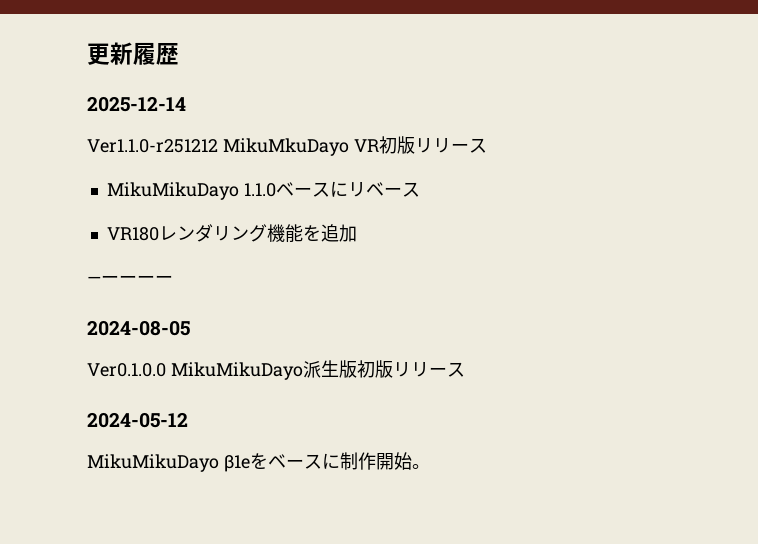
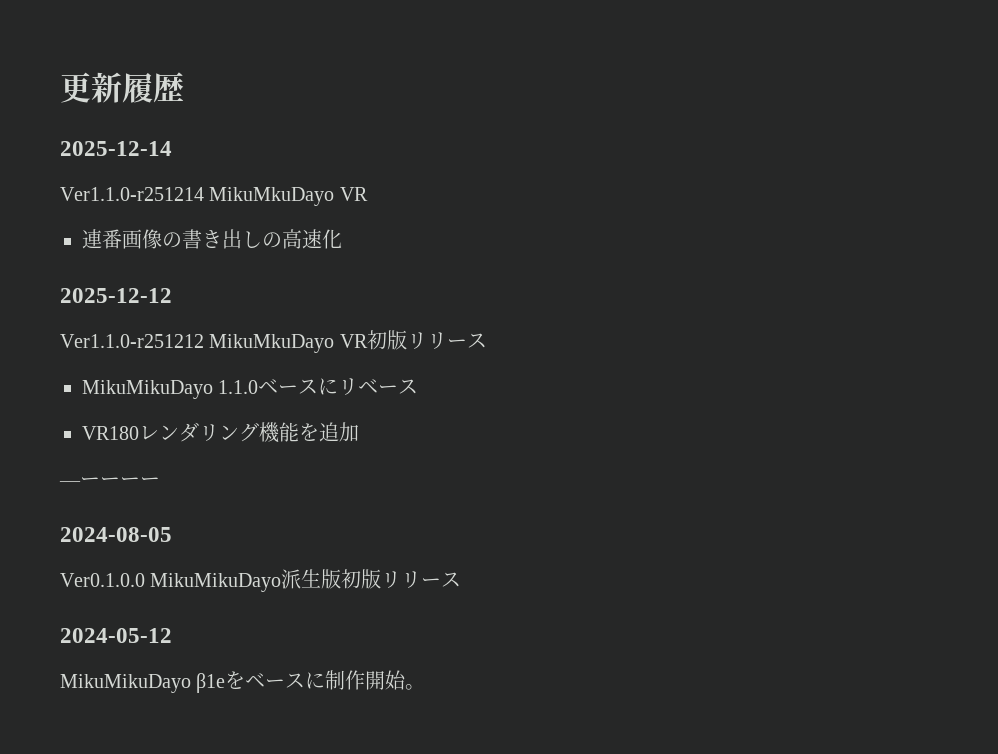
+ Ver1.1.0-r251214 MikuMkuDayo VR
+ 連番画像の書き出しの高速化
+ 2025-12-12

